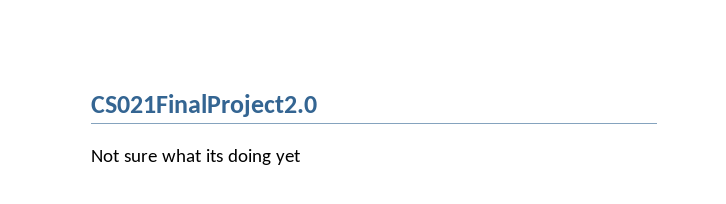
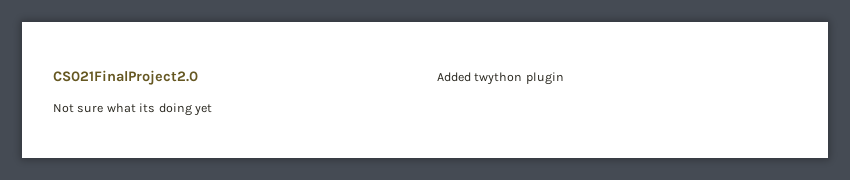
+ Added twython plugin

